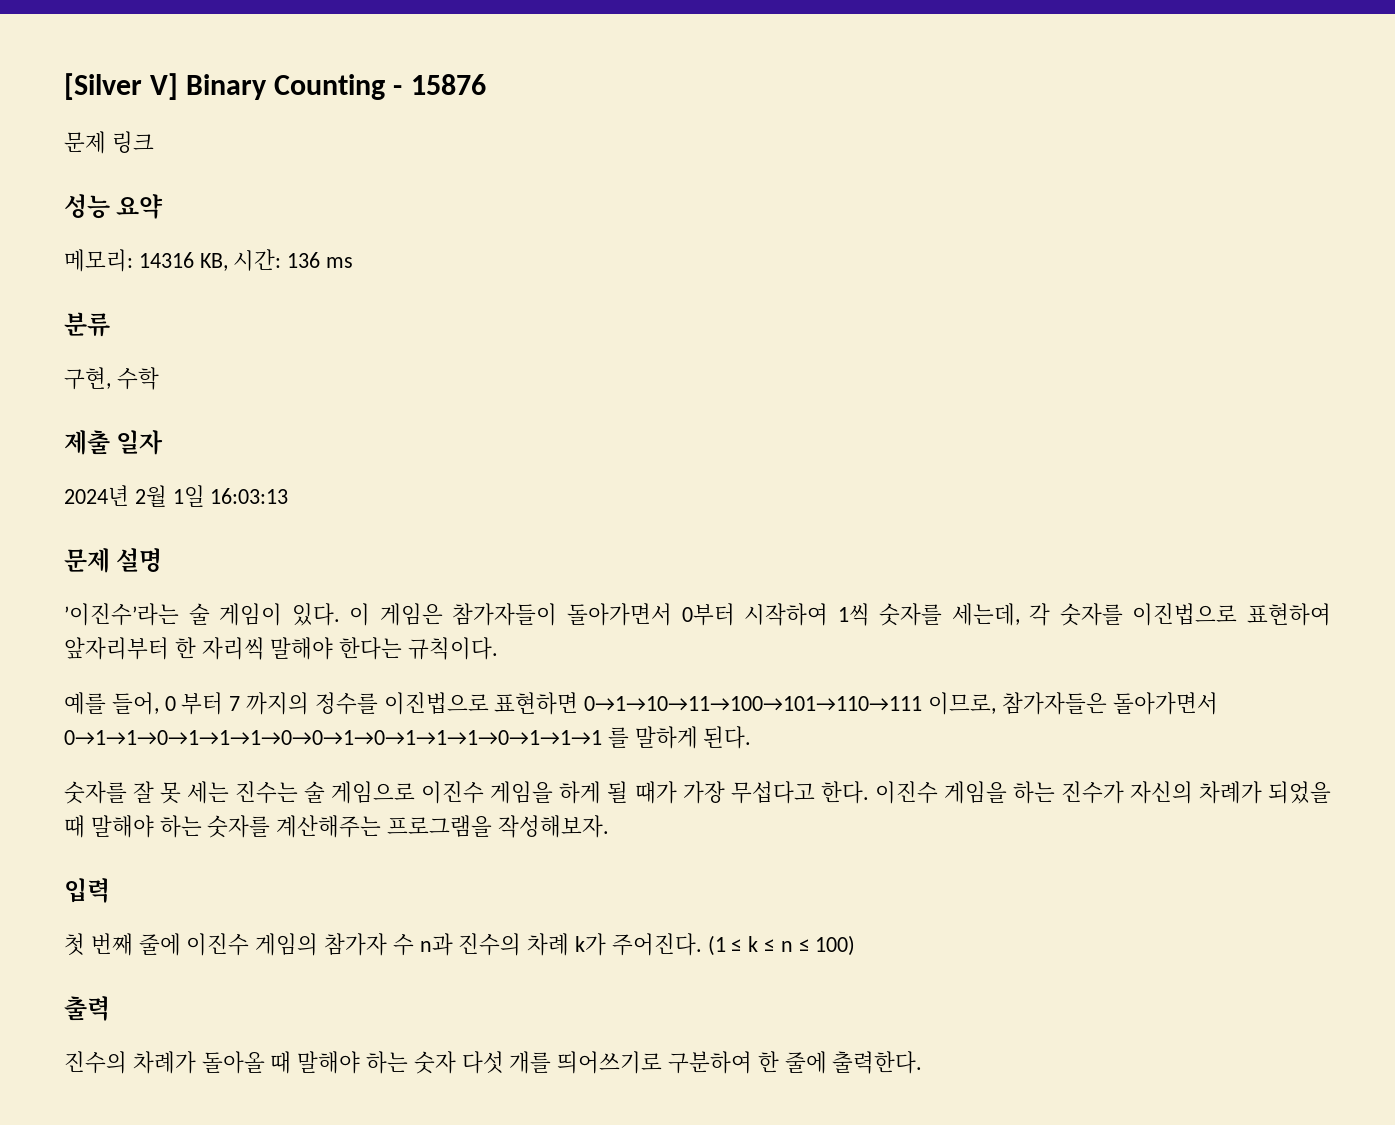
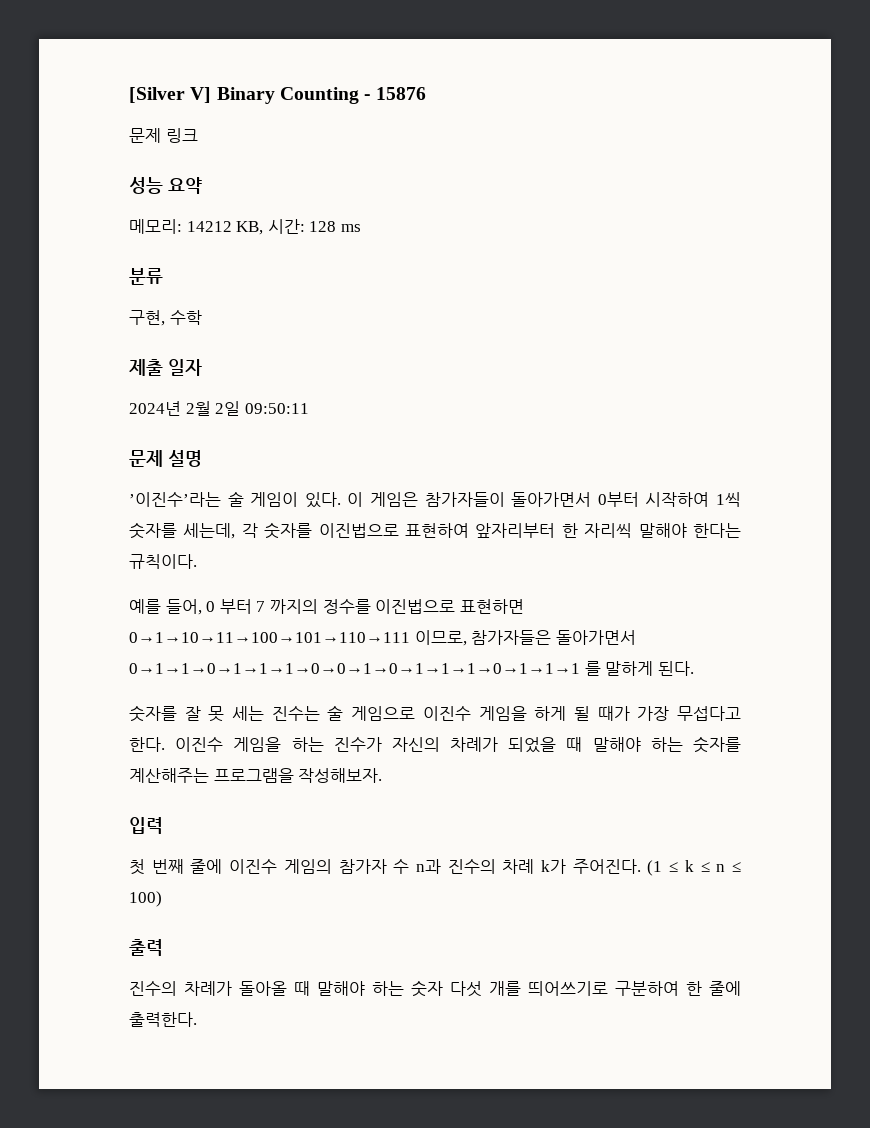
- 메모리: 14316 KB, 시간: 136 ms
+ 메모리: 14212 KB, 시간: 128 ms
- 2024년 2월 1일 16:03:13
+ 2024년 2월 2일 09:50:11

